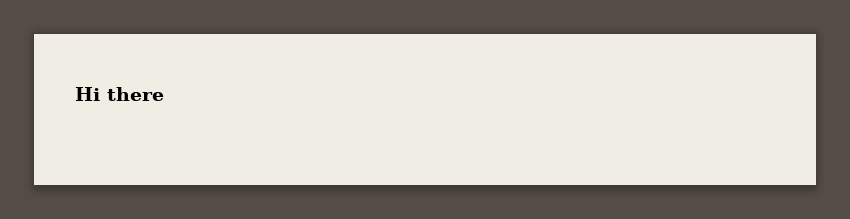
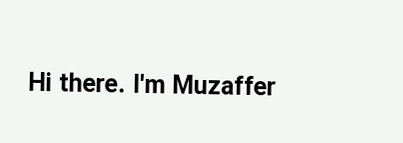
- Hi there
+ Hi there. I'm Muzaffer

